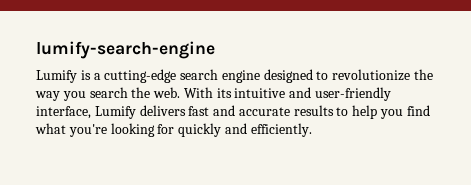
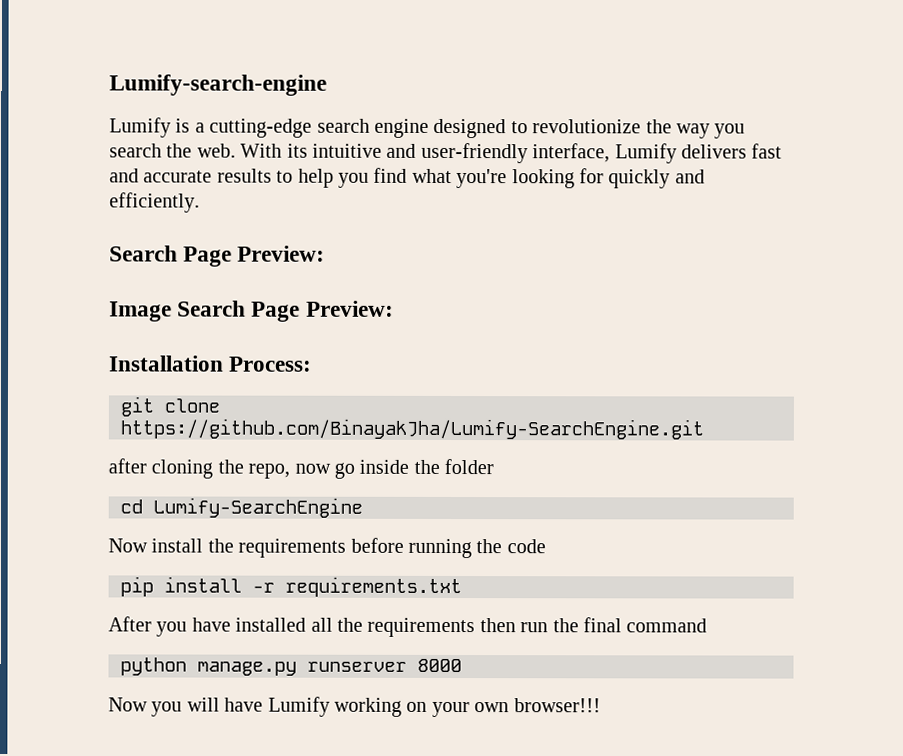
- lumify-search-engine
+ Lumify-search-engine
  With its intuitive and user-friendly interface, Lumify delivers fast and accurate results to help you find what you're looking for quickly and efficiently.
+ Search Page Preview:
+ Image Search Page Preview:
+ Installation Process:
+ git clone https://github.com/BinayakJha/Lumify-SearchEngine.git
+ after cloning the repo, now go inside the folder
+ cd Lumify-SearchEngine
+ Now install the requirements before running the code
+ pip install -r requirements.txt
+ After you have installed all the requirements then run the final command
+ python manage.py runserver 8000
+ Now you will have Lumify working on your own browser!!!

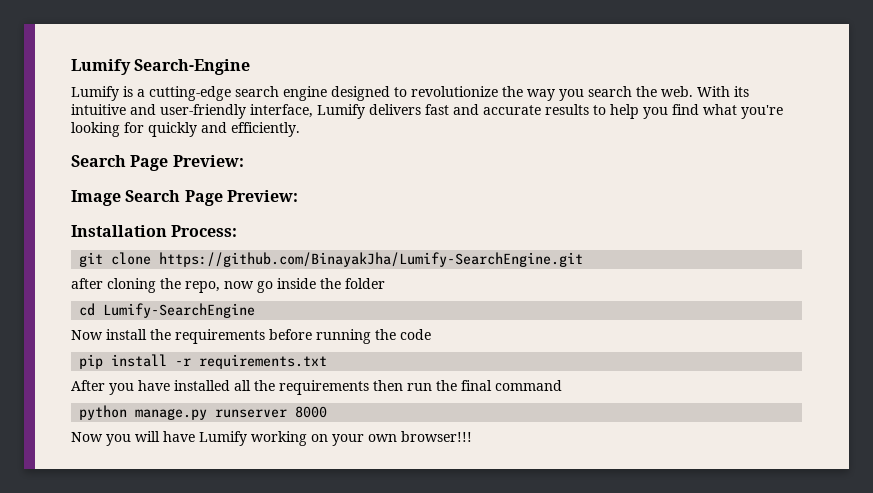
- Lumify-search-engine
+ Lumify Search-Engine

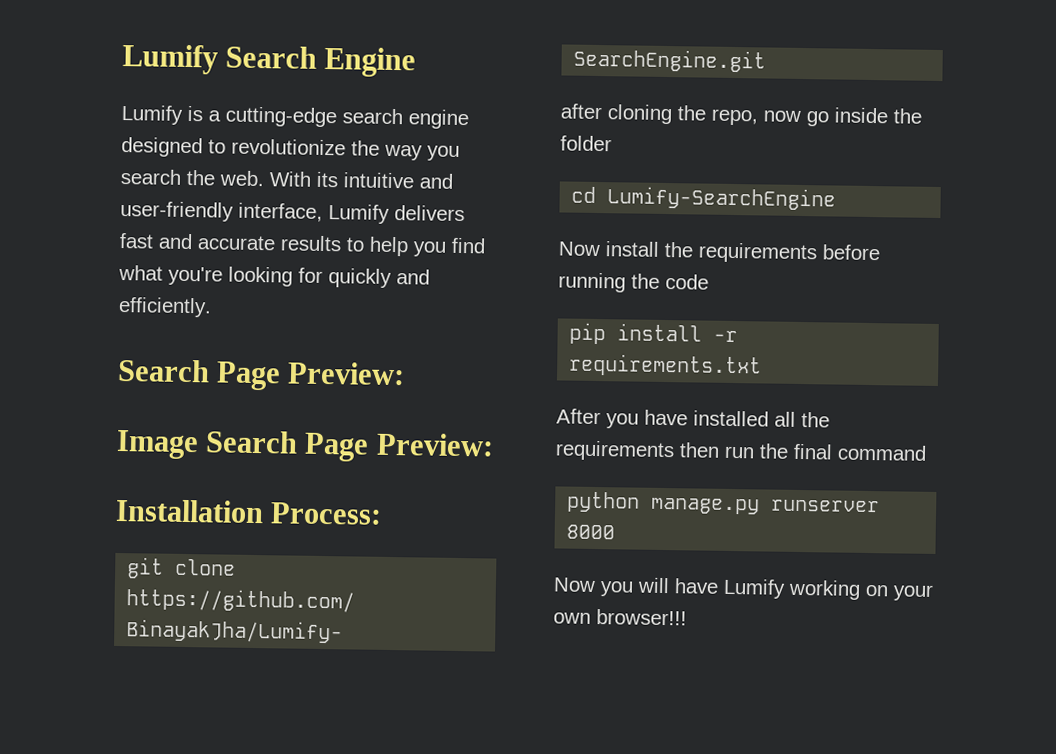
- Lumify Search-Engine
+ Lumify Search Engine

